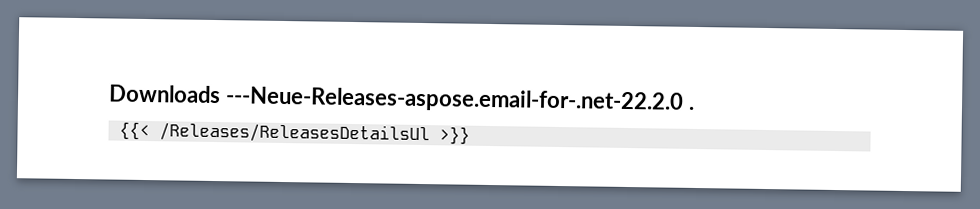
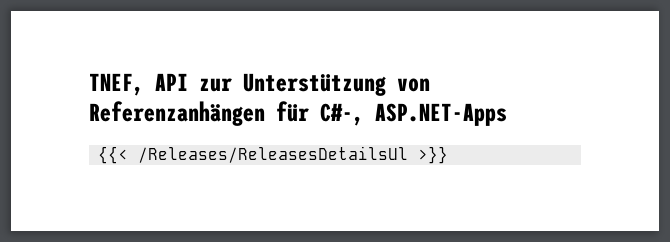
- Downloads ---Neue-Releases-aspose.email-for-.net-22.2.0 .
+ TNEF, API zur Unterstützung von Referenzanhängen für C#-, ASP.NET-Apps

